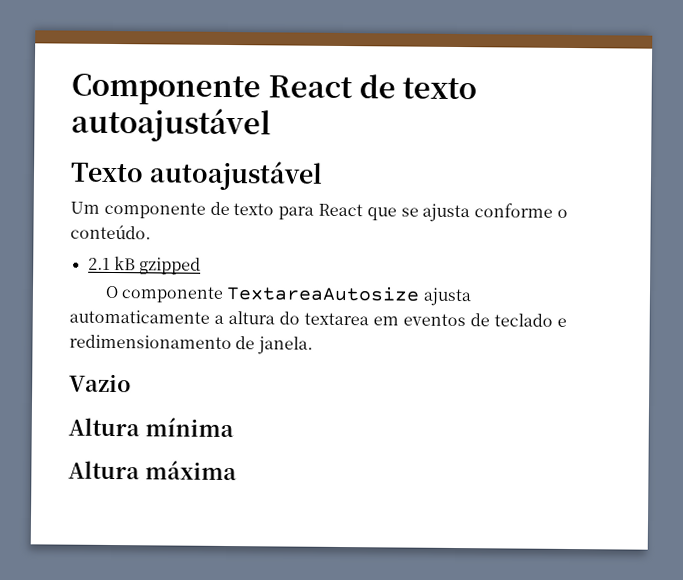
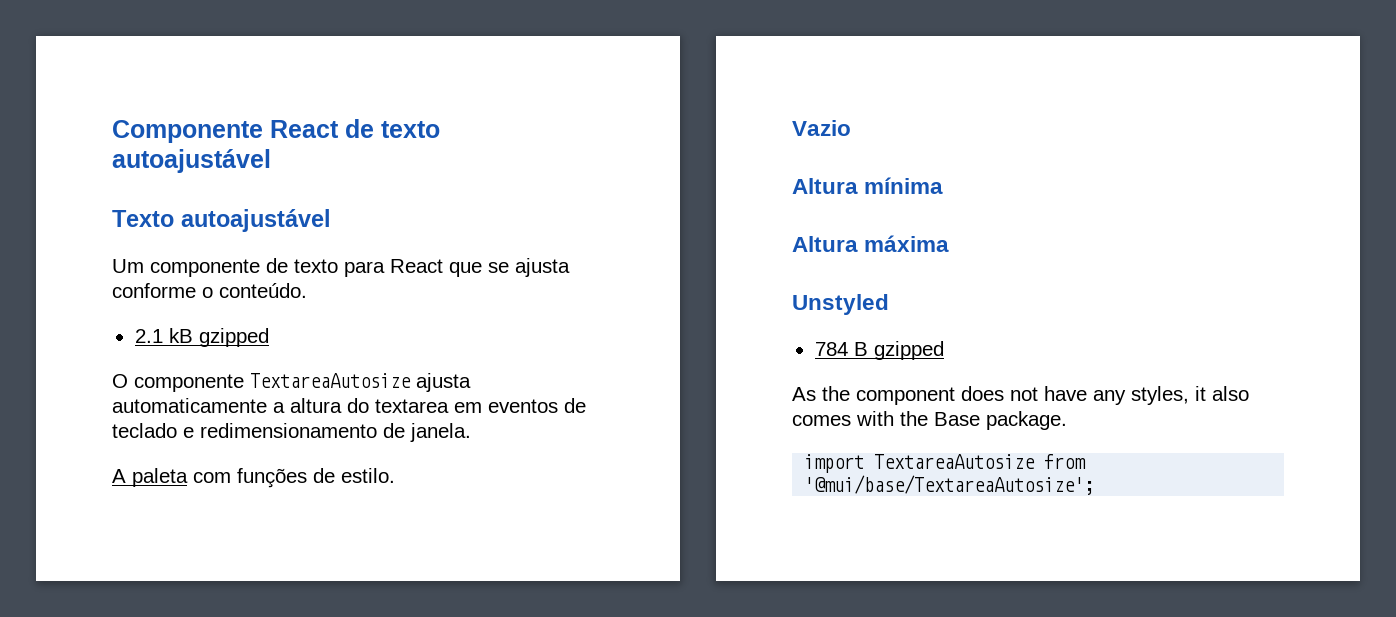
+ A paleta com funções de estilo.
+ Unstyled
+ 784 B gzipped
+ As the component does not have any styles, it also comes with the Base package.
+ import TextareaAutosize from '@mui/base/TextareaAutosize';

